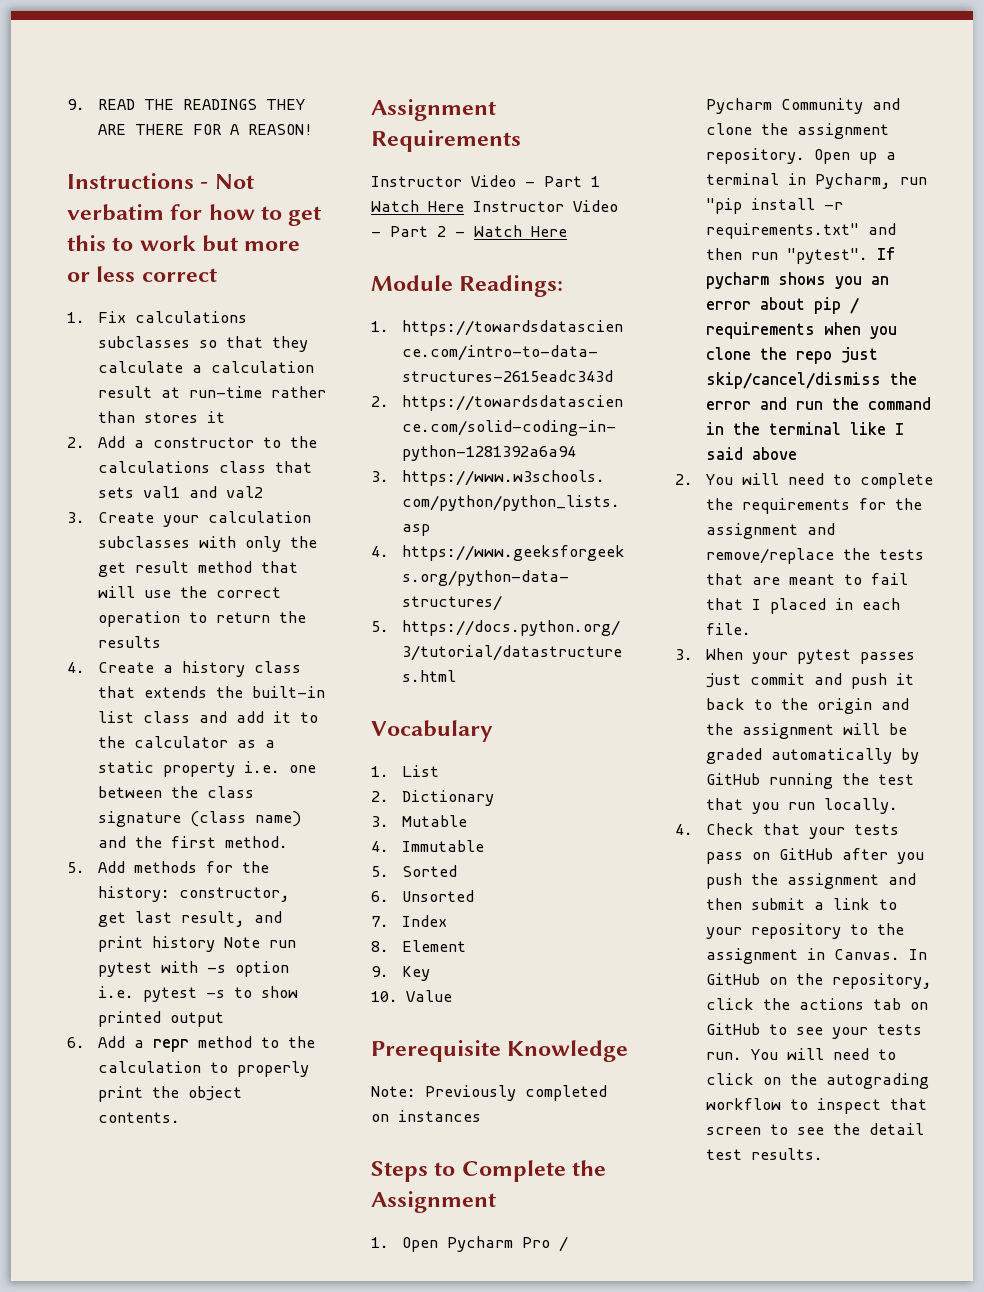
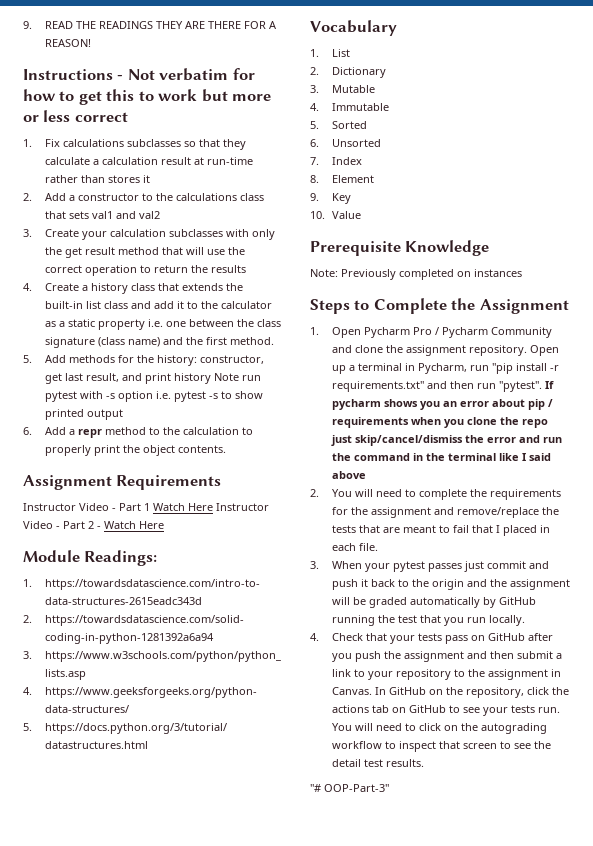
+ "# OOP-Part-3"

